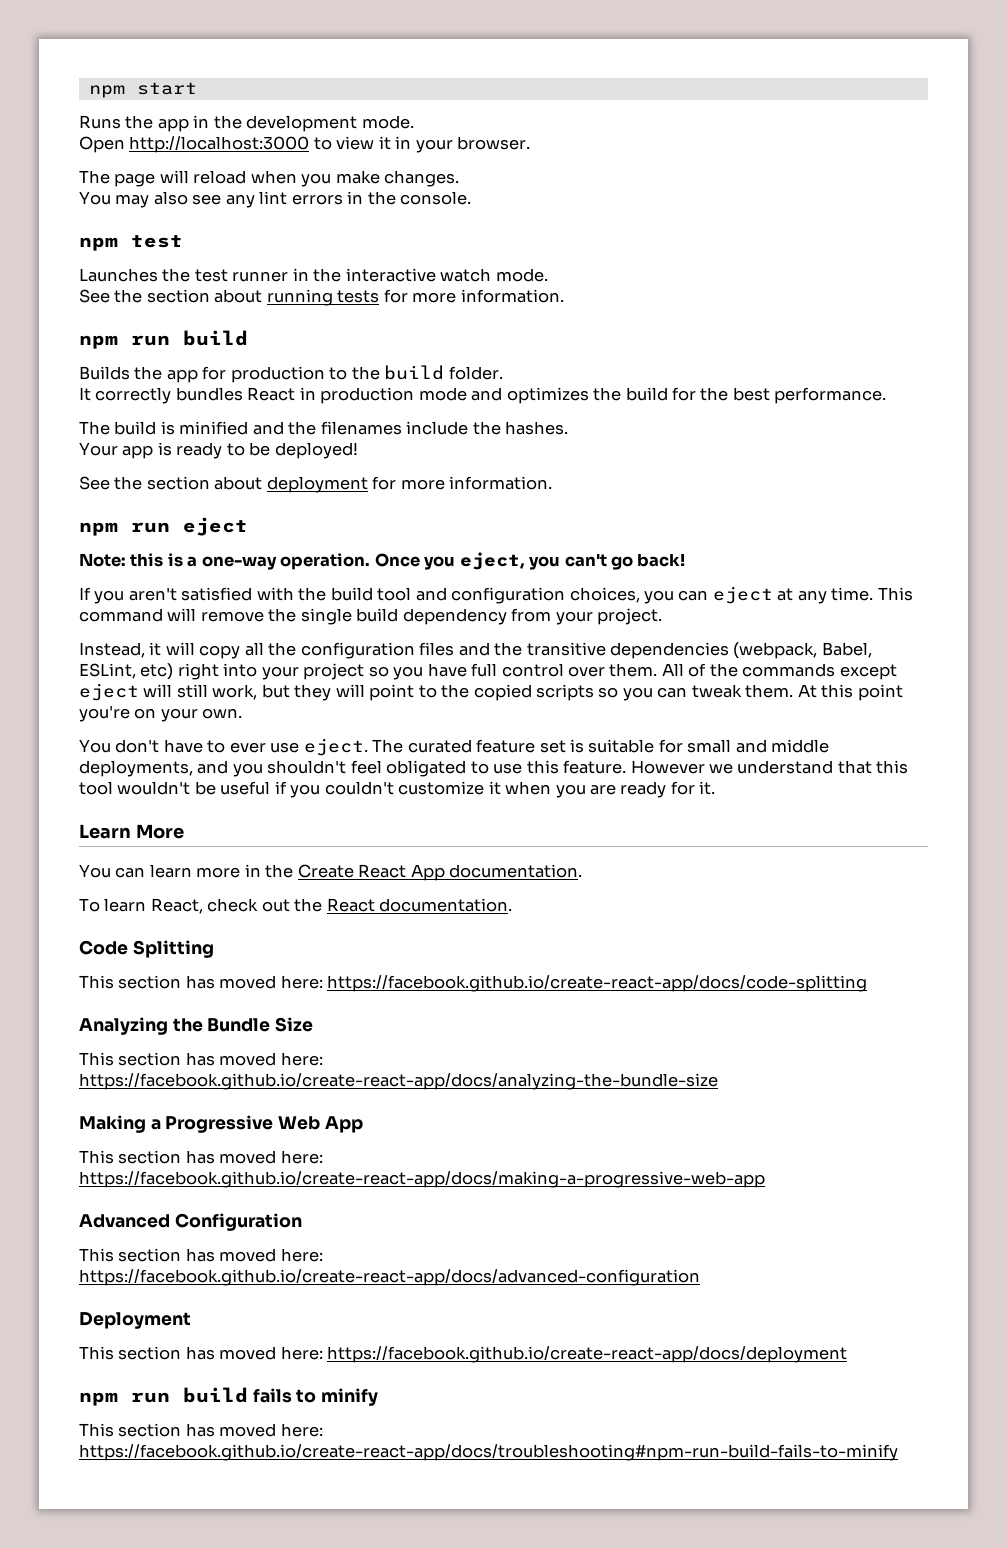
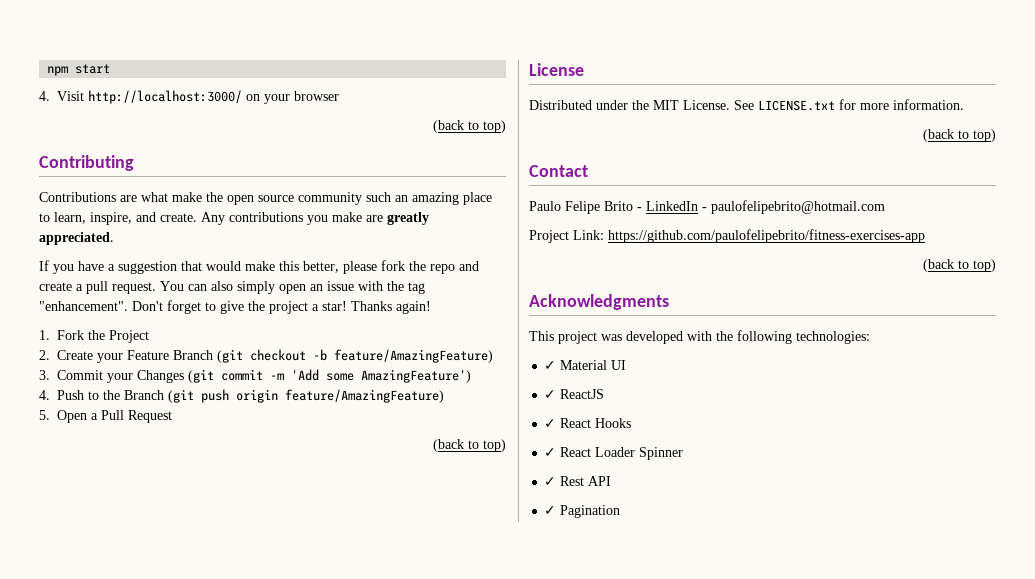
- Runs the app in the development mode.
- Open http://localhost:3000 to view it in your browser.
- The page will reload when you make changes.
- You may also see any lint errors in the console.
- npm test
- Launches the test runner in the interactive watch mode.
- See the section about running tests for more information.
- npm run build
- Builds the app for production to the build folder.
- It correctly bundles React in production mode and optimizes the build for the best performance.
- The build is minified and the filenames include the hashes.
- Your app is ready to be deployed!
- See the section about deployment for more information.
- npm run eject
- Note: this is a one-way operation. Once you eject, you can't go back!
- If you aren't satisfied with the build tool and configuration choices, you can eject at any time. This command will remove the single build dependency from your project.
- Instead, it will copy all the configuration files and the transitive dependencies (webpack, Babel, ESLint, etc) right into your project so you have full control over them. All of the commands except eject will still work, but they will point to the copied scripts so you can tweak them. At this point you're on your own.
- You don't have to ever use eject. The curated feature set is suitable for small and middle deployments, and you shouldn't feel obligated to use this feature. However we understand that this tool wouldn't be useful if you couldn't customize it when you are ready for it.
- Learn More
- You can learn more in the Create React App documentation.
- To learn React, check out the React documentation.
- Code Splitting
- This section has moved here: https://facebook.github.io/create-react-app/docs/code-splitting
- Analyzing the Bundle Size
- This section has moved here: https://facebook.github.io/create-react-app/docs/analyzing-the-bundle-size
- Making a Progressive Web App
- This section has moved here: https://facebook.github.io/create-react-app/docs/making-a-progressive-web-app
- Advanced Configuration
- This section has moved here: https://facebook.github.io/create-react-app/docs/advanced-configuration
- Deployment
- This section has moved here: https://facebook.github.io/create-react-app/docs/deployment
- npm run build fails to minify
- This section has moved here: https://facebook.github.io/create-react-app/docs/troubleshooting#npm-run-build-fails-to-minify
+ 4. Visit http://localhost:3000/ on your browser
+ (back to top)
+ Contributing
+ Contributions are what make the open source community such an amazing place to learn, inspire, and create. Any contributions you make are greatly appreciated.
+ If you have a suggestion that would make this better, please fork the repo and create a pull request. You can also simply open an issue with the tag "enhancement". Don't forget to give the project a star! Thanks again!
+ 1. Fork the Project
+ 2. Create your Feature Branch (git checkout -b feature/AmazingFeature)
+ 3. Commit your Changes (git commit -m 'Add some AmazingFeature')
+ 4. Push to the Branch (git push origin feature/AmazingFeature)
+ 5. Open a Pull Request
+ (back to top)
+ License
+ Distributed under the MIT License. See LICENSE.txt for more information.
+ (back to top)
+ Contact
+ Paulo Felipe Brito - LinkedIn - paulofelipebrito@hotmail.com
+ Project Link: https://github.com/paulofelipebrito/fitness-exercises-app
+ (back to top)
+ Acknowledgments
+ This project was developed with the following technologies:
+ ✓ Material UI
+ ✓ ReactJS
+ ✓ React Hooks
+ ✓ React Loader Spinner
+ ✓ Rest API
+ ✓ Pagination

